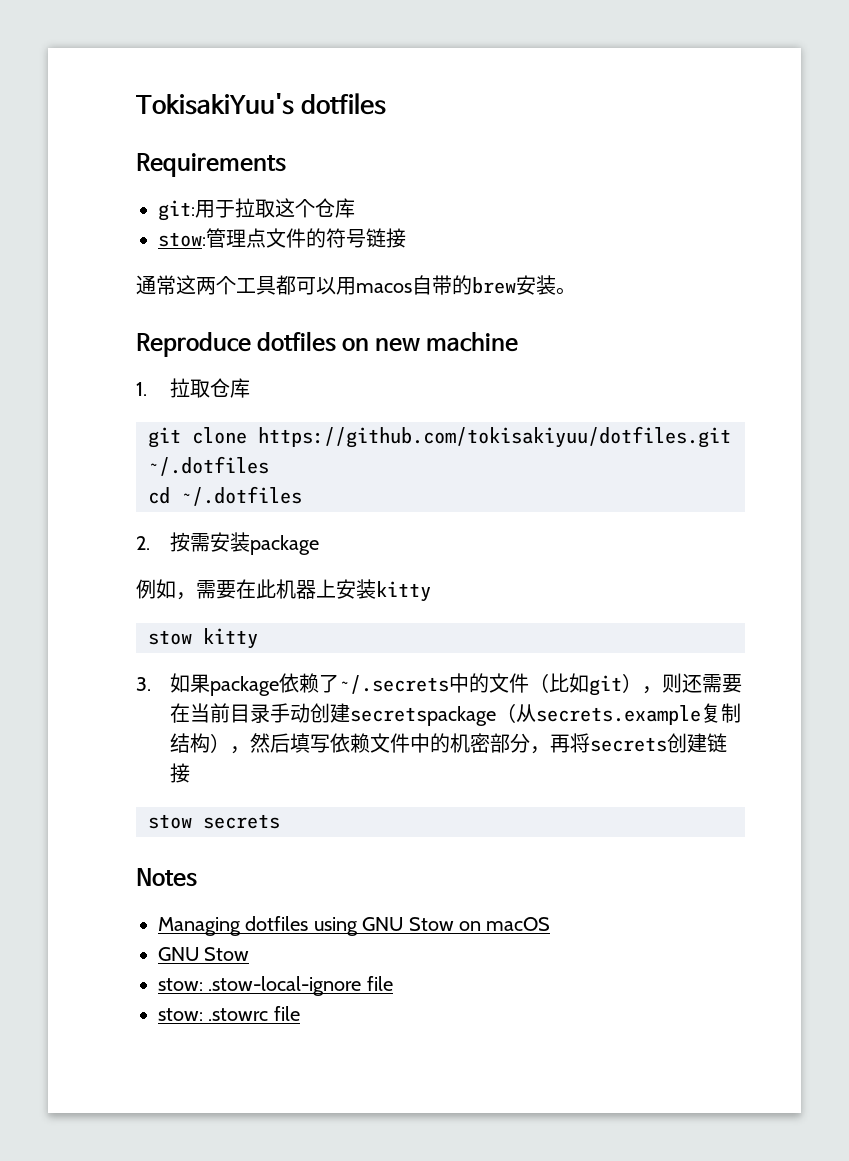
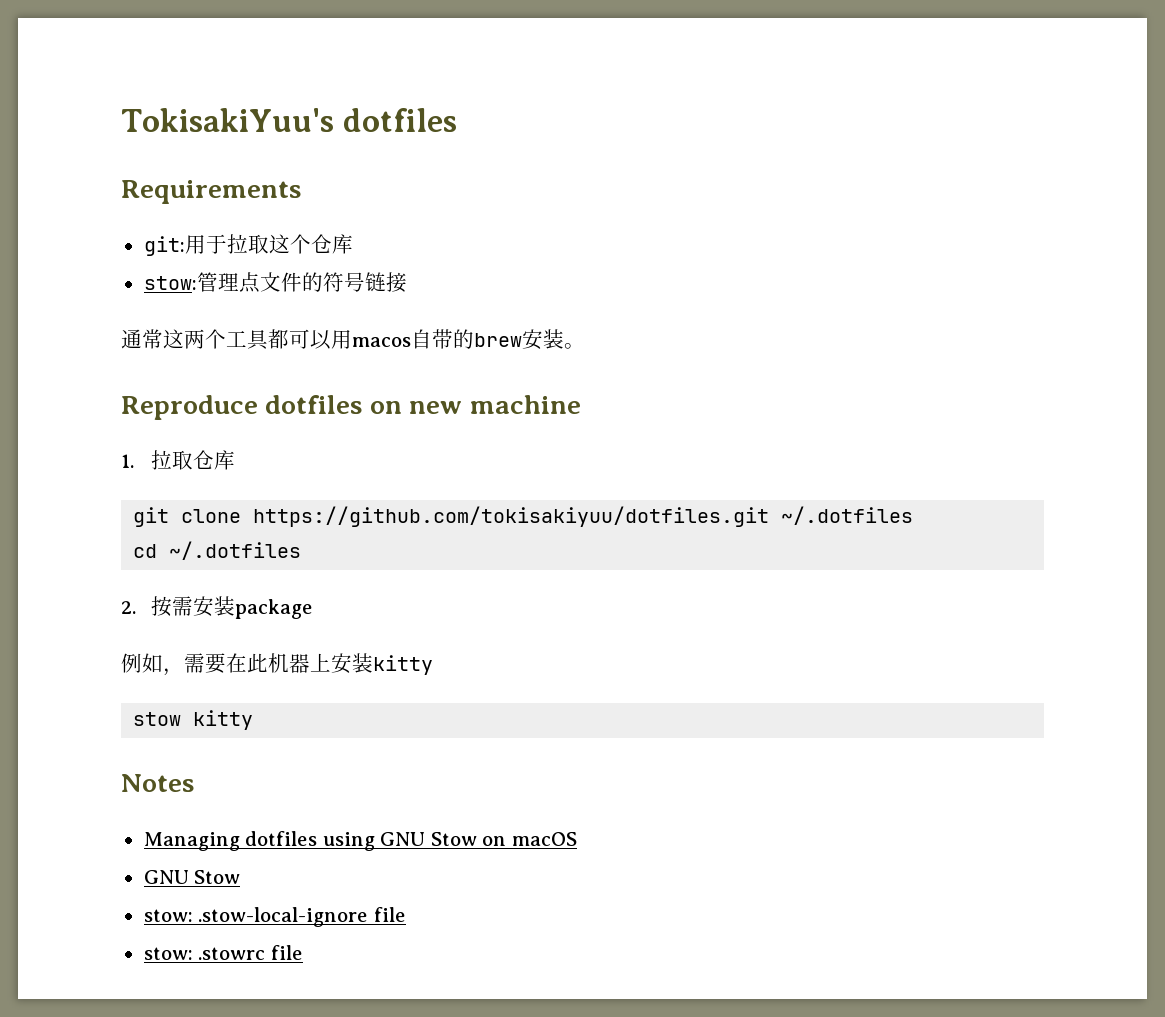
- 3.如果package依赖了~/.secrets中的文件（比如git），则还需要在当前目录手动创建secretspackage（从secrets.example复制结构），然后填写依赖文件中的机密部分，再将secrets创建链接
- stow secrets

